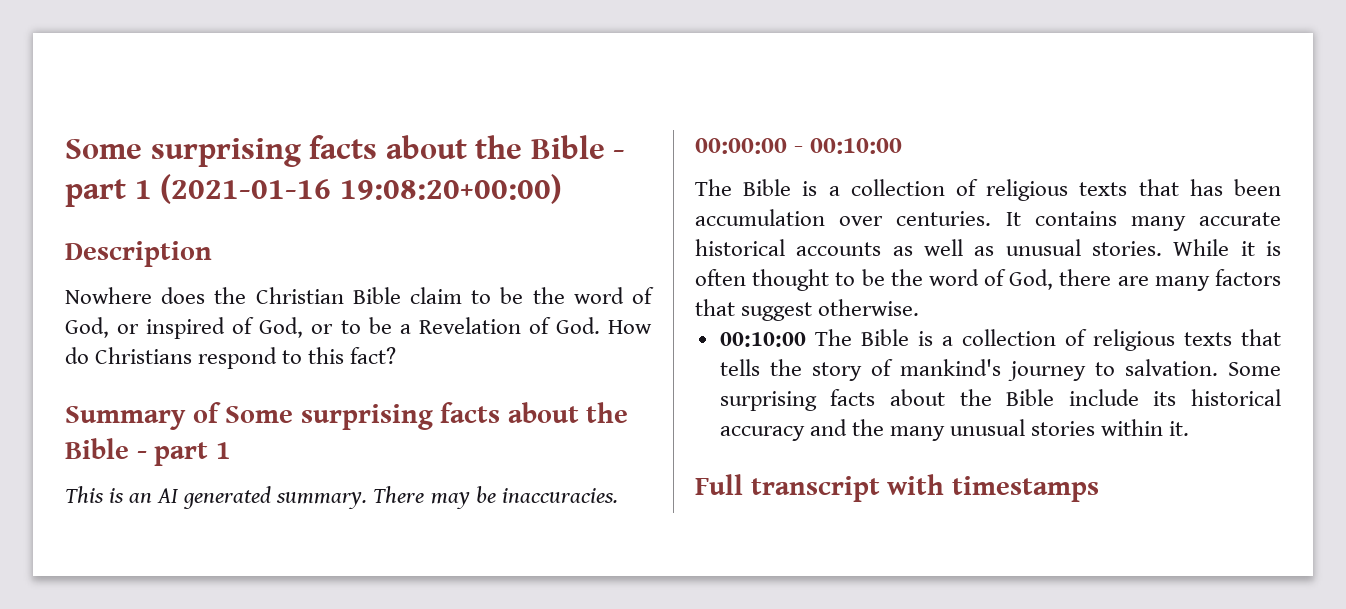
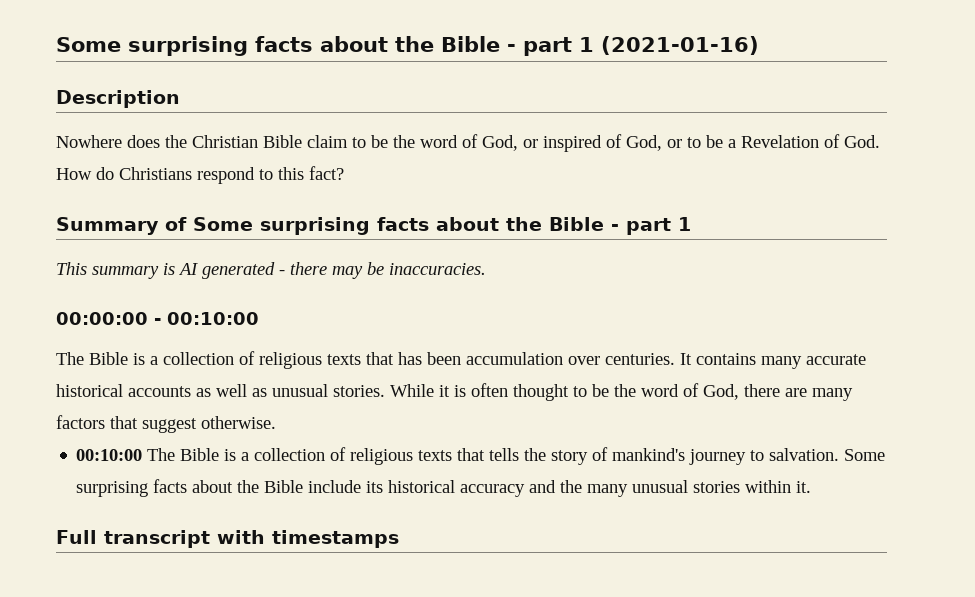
- Some surprising facts about the Bible - part 1 (2021-01-16 19:08:20+00:00)
+ Some surprising facts about the Bible - part 1 (2021-01-16)
- This is an AI generated summary. There may be inaccuracies.
+ This summary is AI generated - there may be inaccuracies.

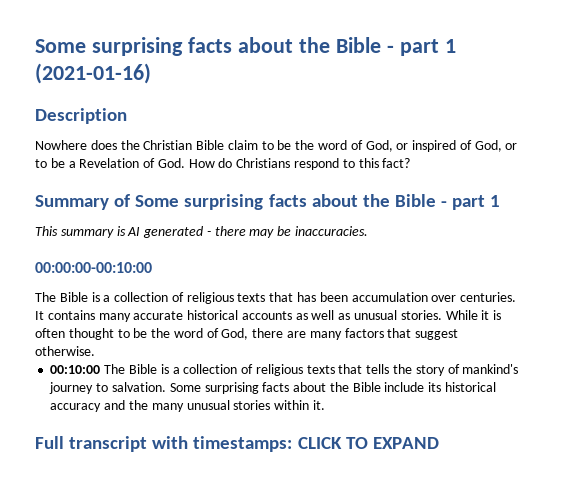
- 00:00:00 - 00:10:00
+ 00:00:00-00:10:00
- Full transcript with timestamps
+ Full transcript with timestamps: CLICK TO EXPAND

